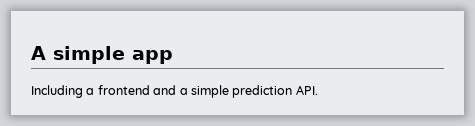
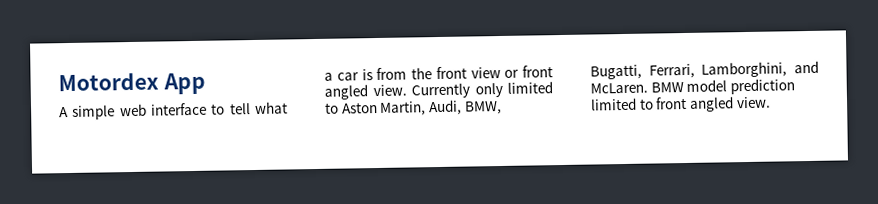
- A simple app
- Including a frontend and a simple prediction API.
+ Motordex App
+ A simple web interface to tell what a car is from the front view or front angled view. Currently only limited to Aston Martin, Audi, BMW, Bugatti, Ferrari, Lamborghini, and McLaren. BMW model prediction limited to front angled view.

